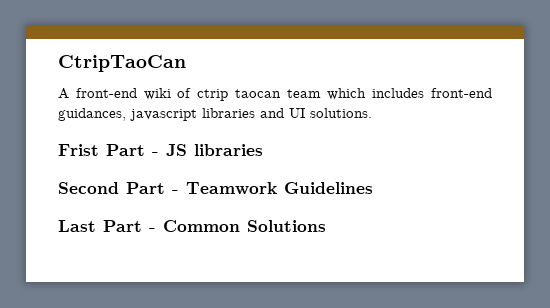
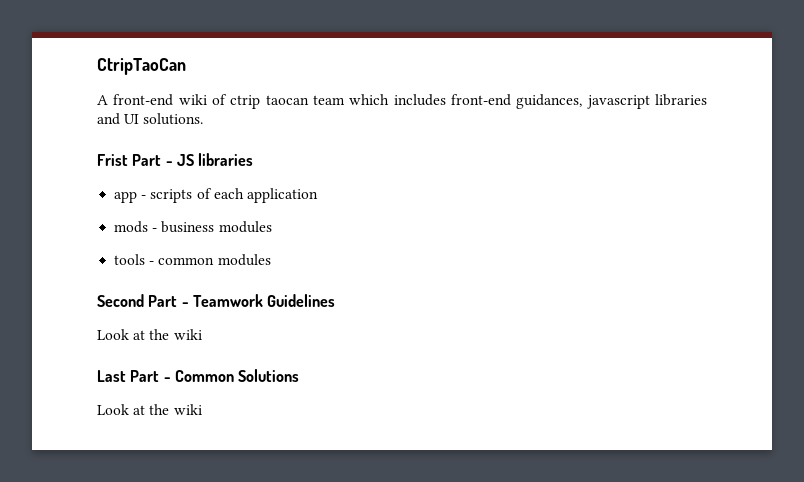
+ app - scripts of each application
+ mods - business modules
+ tools - common modules
  Second Part - Teamwork Guidelines
+ Look at the wiki
  Last Part - Common Solutions
+ Look at the wiki

